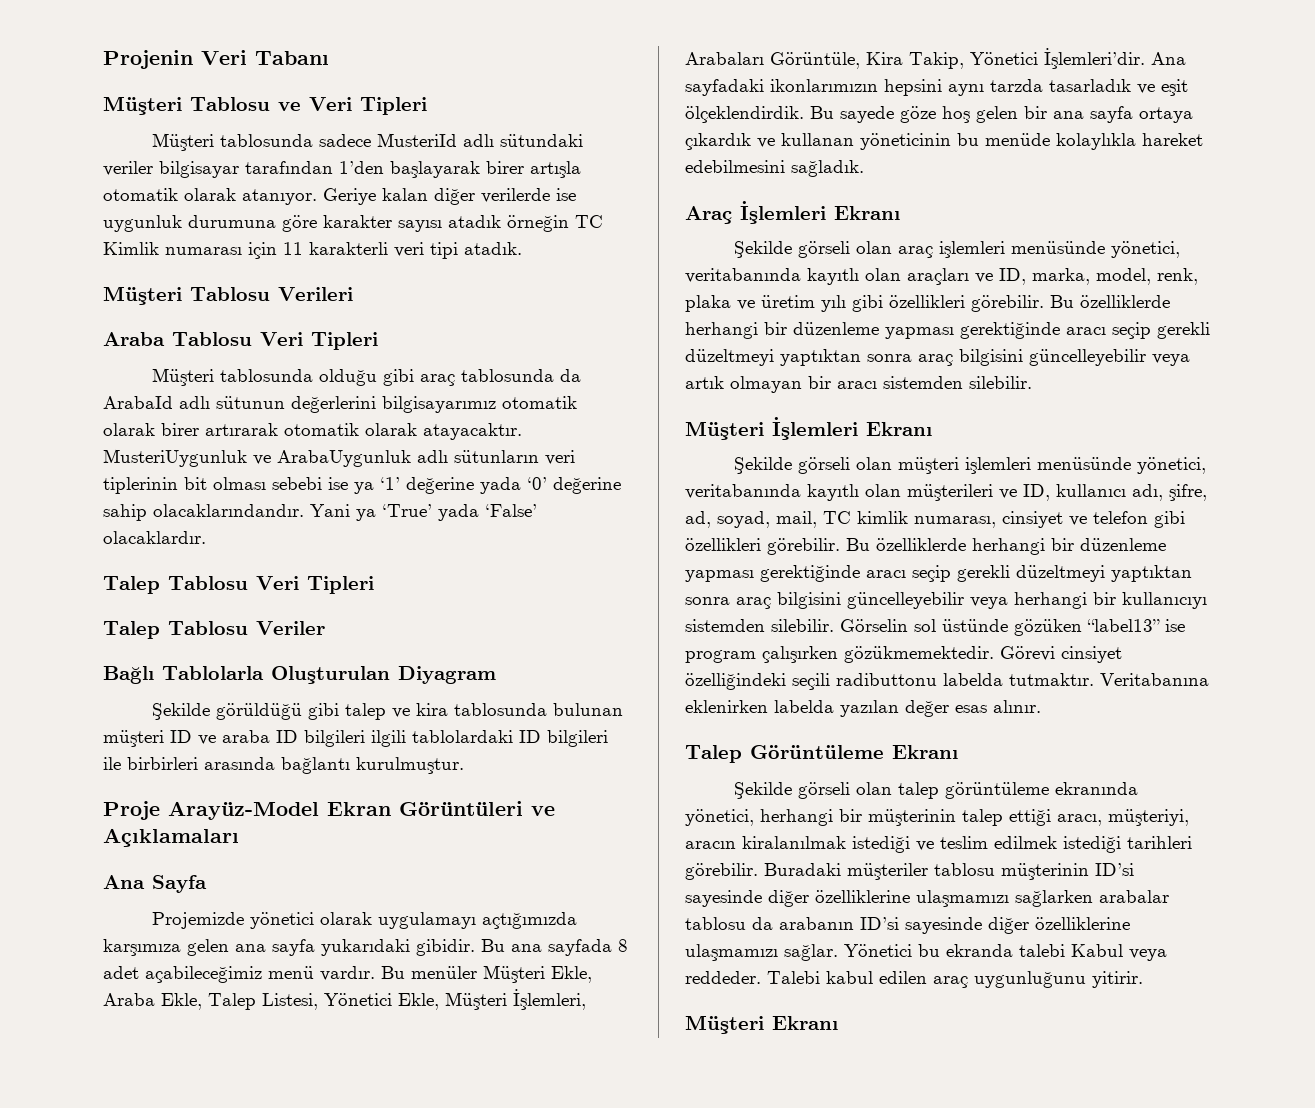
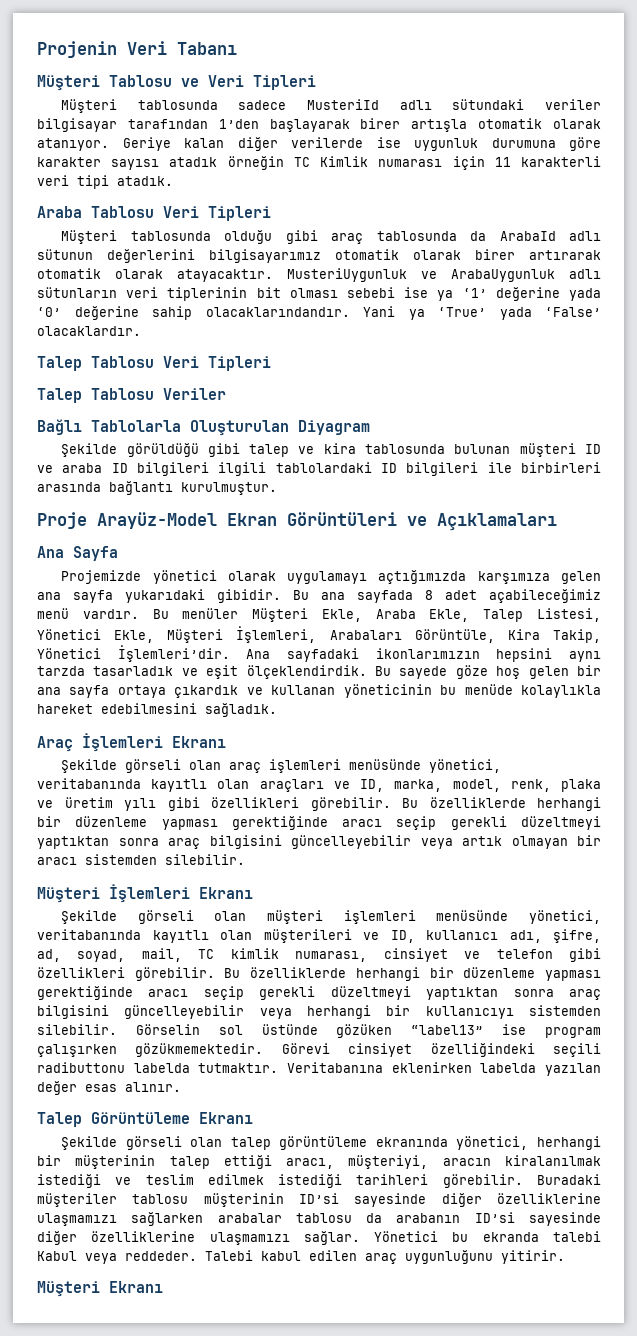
- Müşteri Tablosu Verileri

